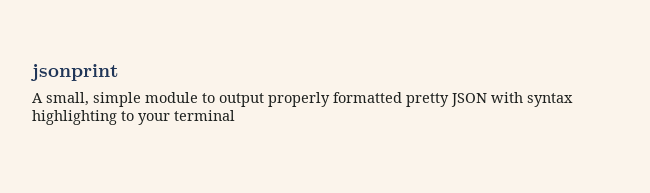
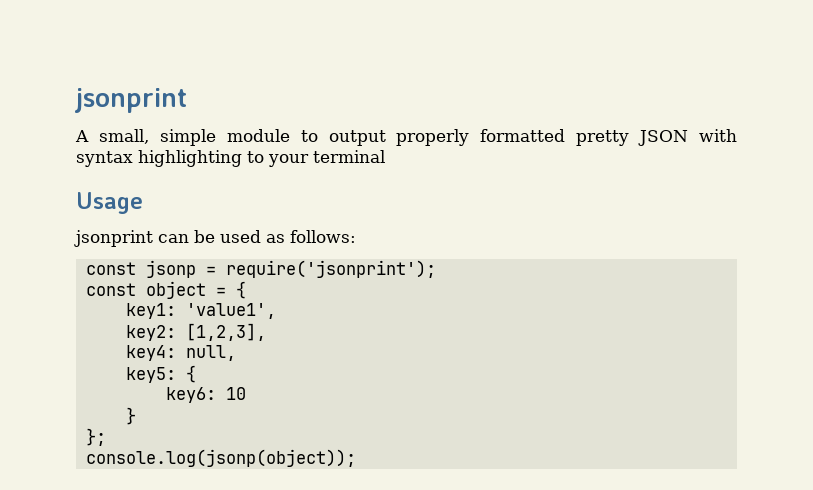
+ Usage
+ jsonprint can be used as follows:
+ const jsonp = require('jsonprint');
+ const object = {
+ key1: 'value1',
+ key2: [1,2,3],
+ key4: null,
+ key5: {
+ key6: 10
+ }
+ };
+ console.log(jsonp(object));

